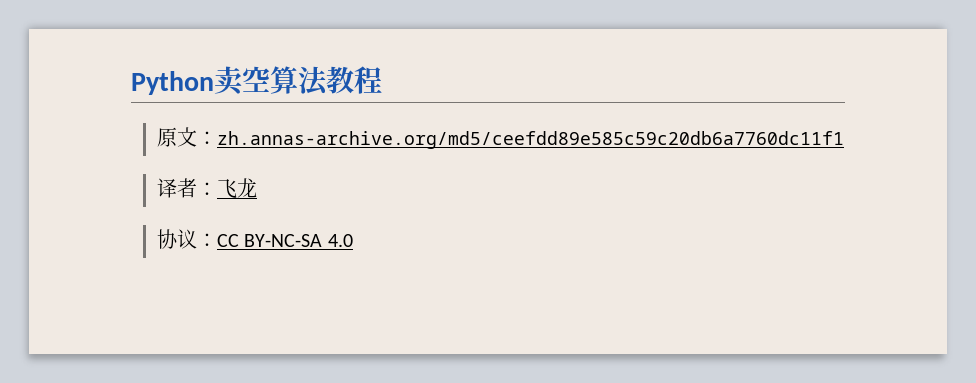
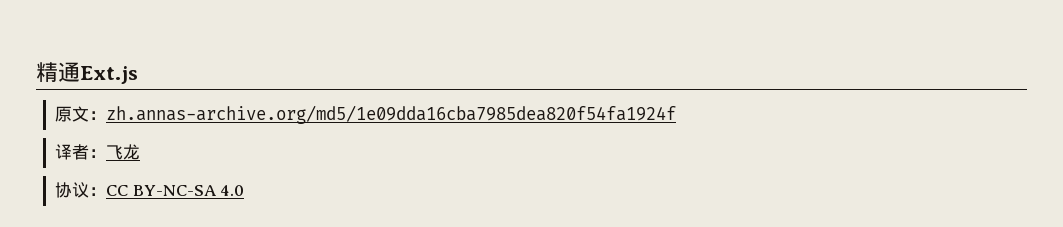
- Python卖空算法教程
+ 精通Ext.js
- 原文：zh.annas-archive.org/md5/ceefdd89e585c59c20db6a7760dc11f1
+ 原文：zh.annas-archive.org/md5/1e09dda16cba7985dea820f54fa1924f

